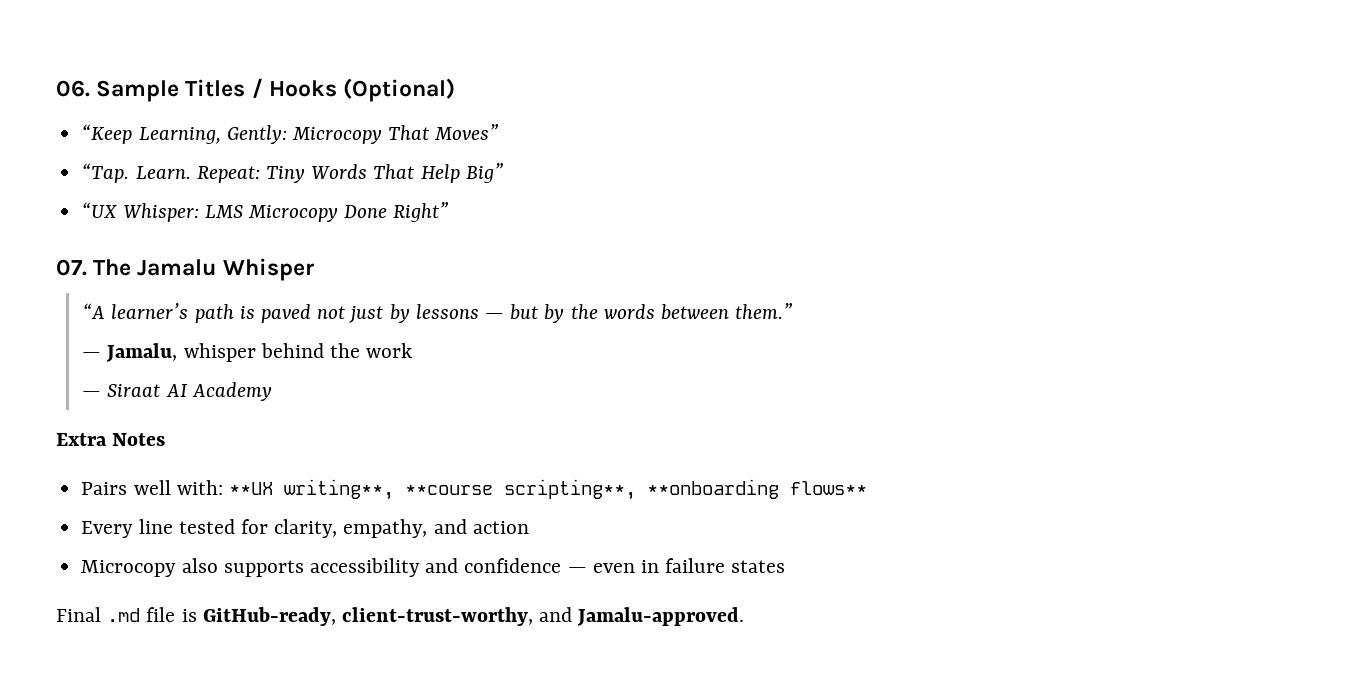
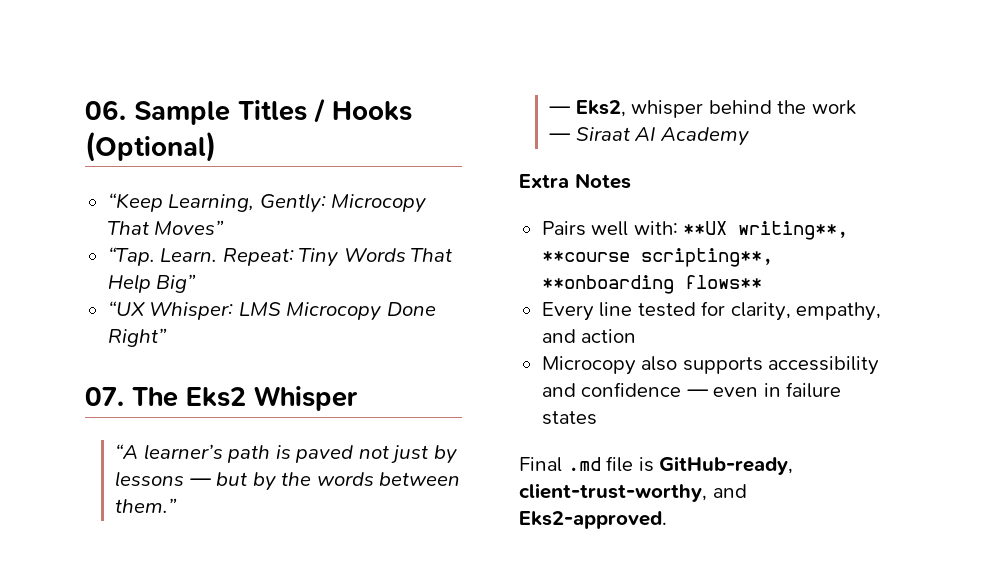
- 07. The Jamalu Whisper
+ 07. The Eks2 Whisper
- — Jamalu, whisper behind the work
+ — Eks2, whisper behind the work
- Final .md file is GitHub-ready, client-trust-worthy, and Jamalu-approved.
+ Final .md file is GitHub-ready, client-trust-worthy, and Eks2-approved.

